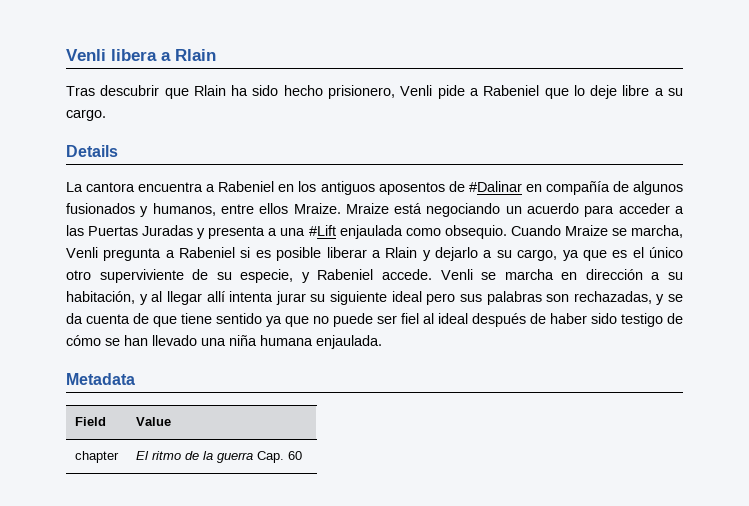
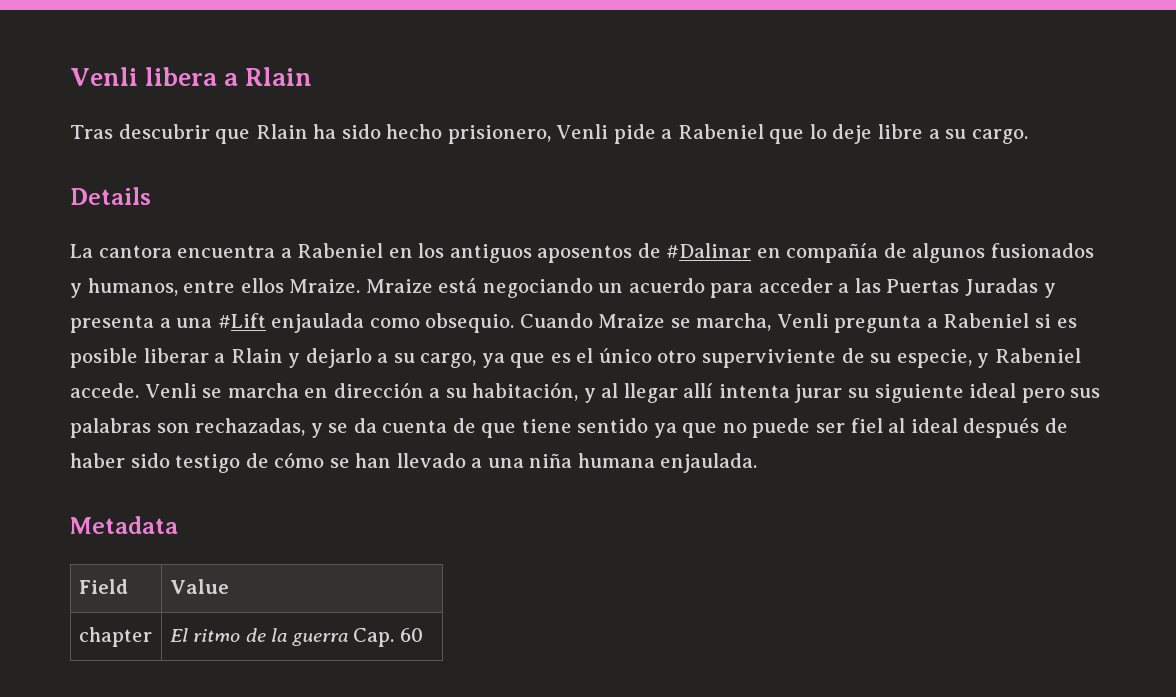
- Venli se marcha en dirección a su habitación, y al llegar allí intenta jurar su siguiente ideal pero sus palabras son rechazadas, y se da cuenta de que tiene sentido ya que no puede ser fiel al ideal después de haber sido testigo de cómo se han llevado una niña humana enjaulada.
+ Venli se marcha en dirección a su habitación, y al llegar allí intenta jurar su siguiente ideal pero sus palabras son rechazadas, y se da cuenta de que tiene sentido ya que no puede ser fiel al ideal después de haber sido testigo de cómo se han llevado a una niña humana enjaulada.

